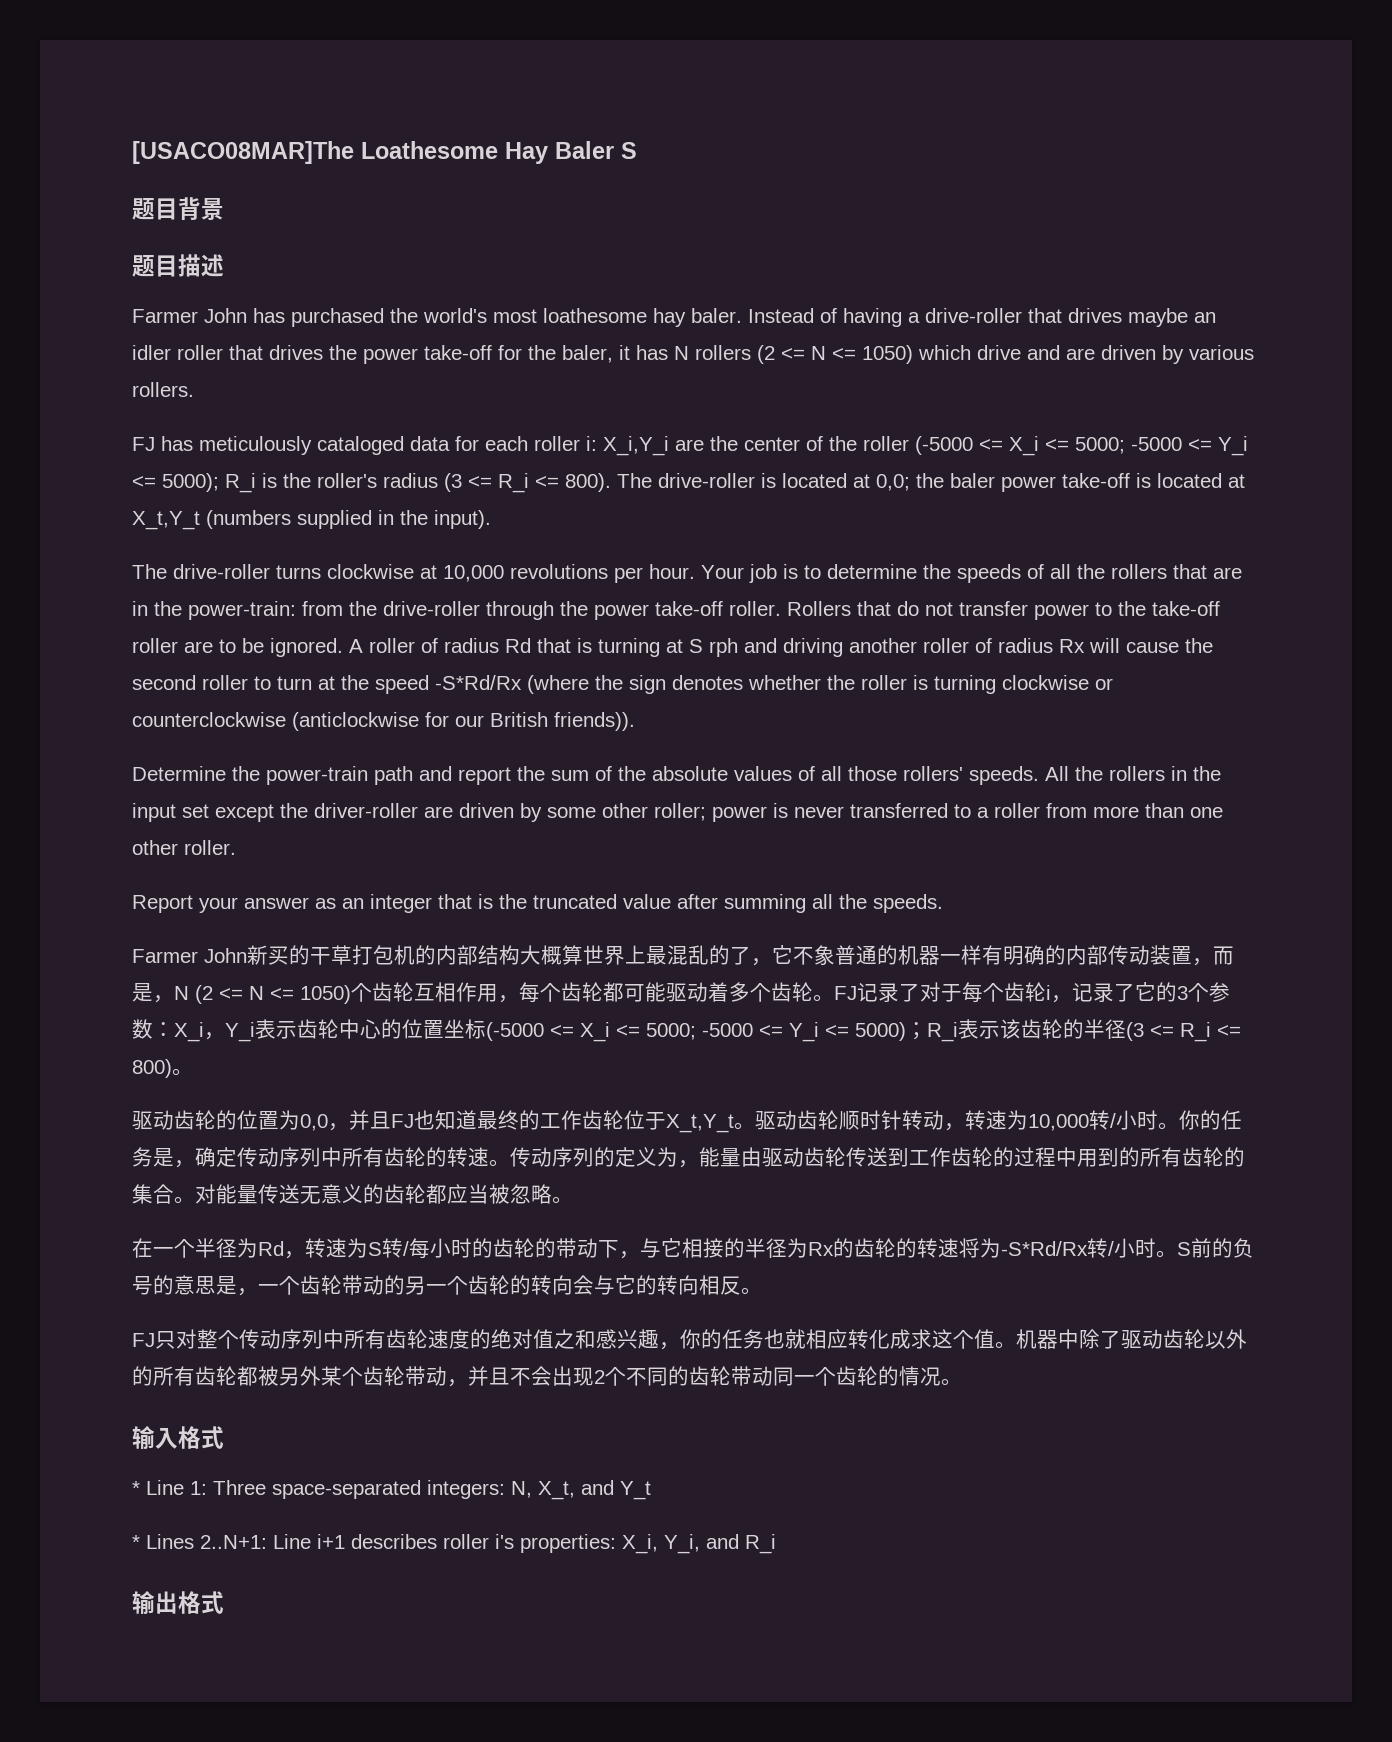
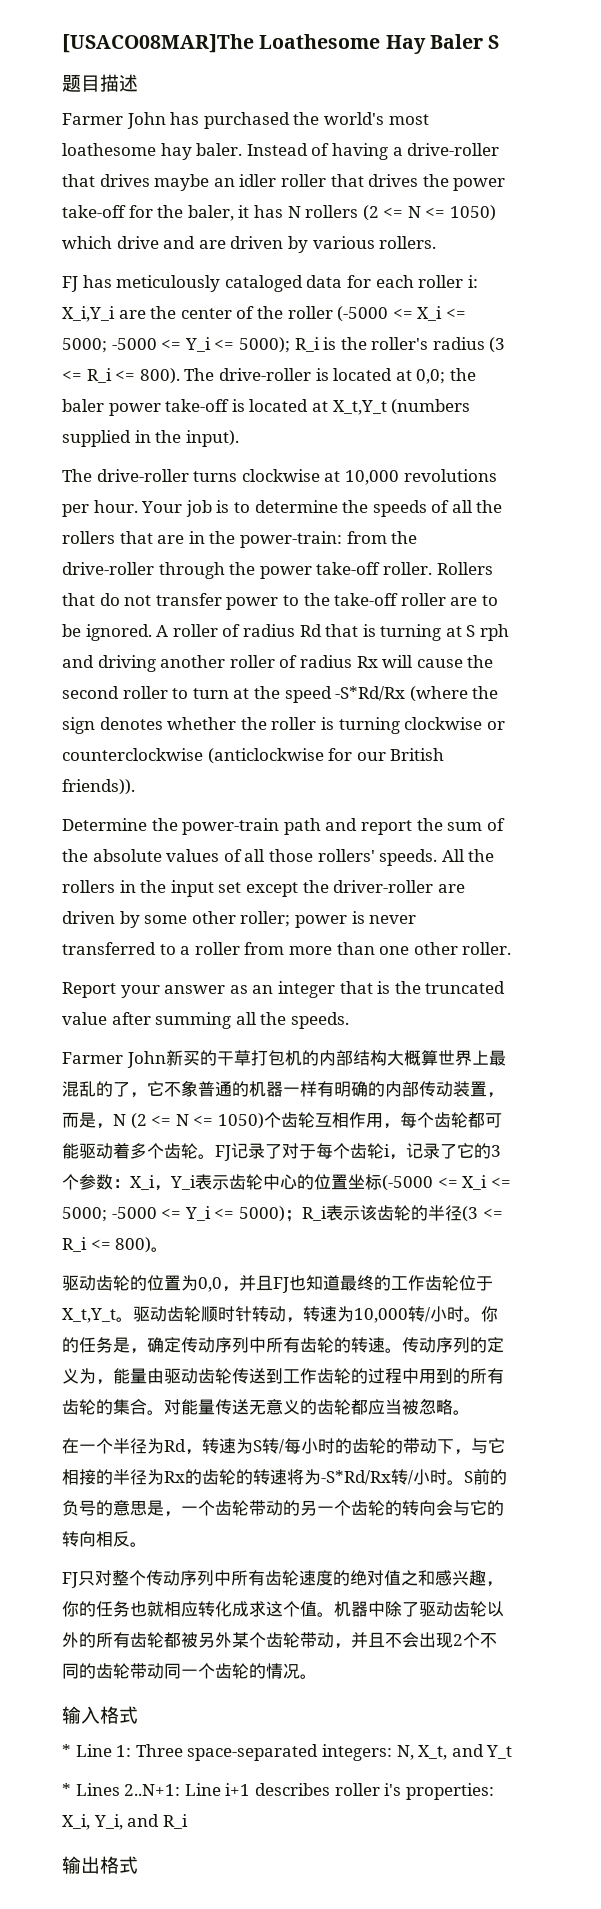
- 题目背景

